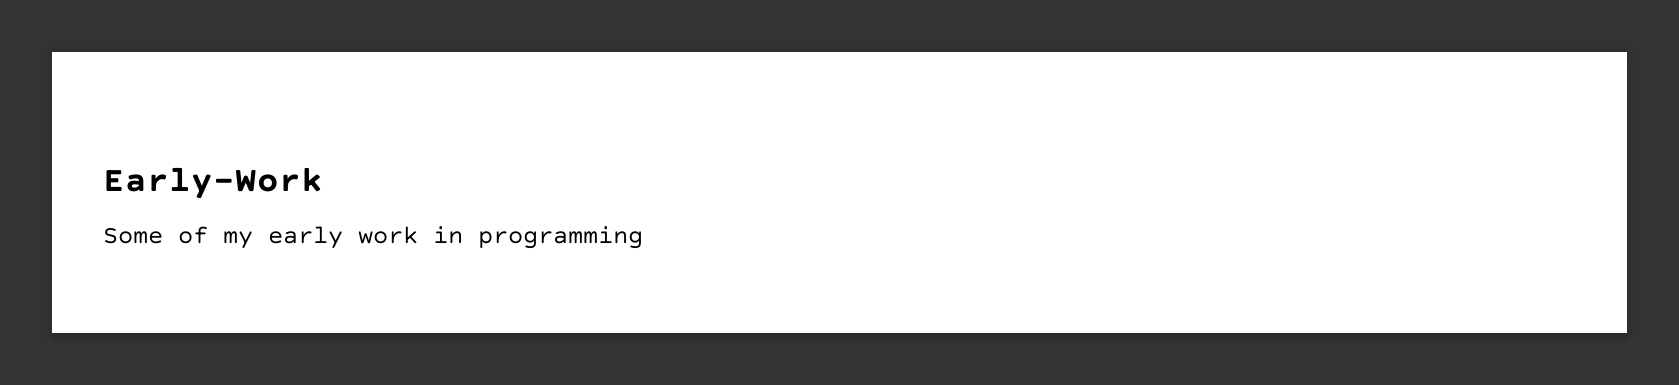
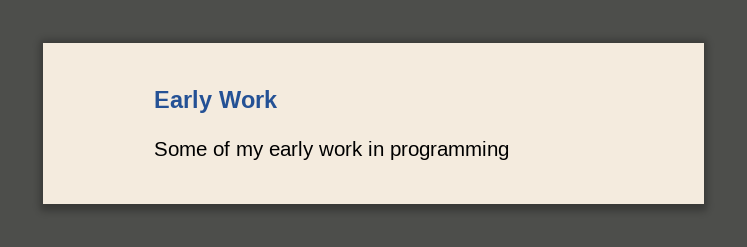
- Early-Work
+ Early Work

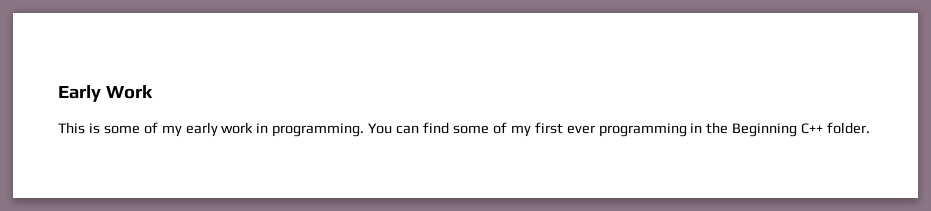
- Some of my early work in programming
+ This is some of my early work in programming. You can find some of my first ever programming in the Beginning C++ folder.

